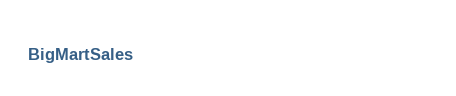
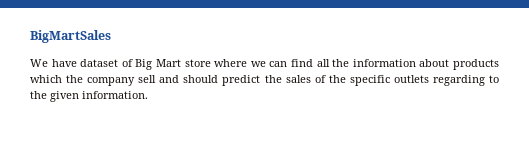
+ We have dataset of Big Mart store where we can find all the information about products which the company sell and should predict the sales of the specific outlets regarding to the given information.

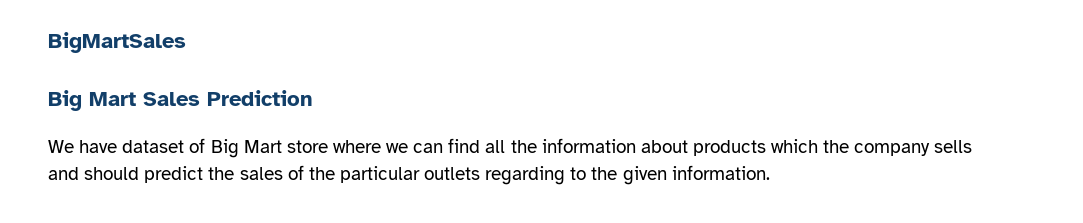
+ Big Mart Sales Prediction
- We have dataset of Big Mart store where we can find all the information about products which the company sell and should predict the sales of the specific outlets regarding to the given information.
+ We have dataset of Big Mart store where we can find all the information about products which the company sells and should predict the sales of the particular outlets regarding to the given information.

